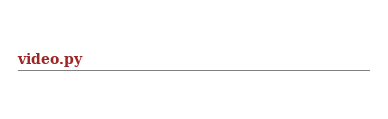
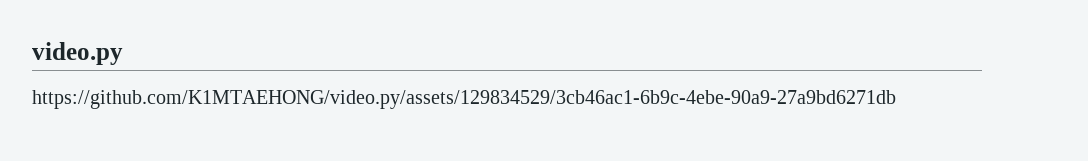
+ https://github.com/K1MTAEHONG/video.py/assets/129834529/3cb46ac1-6b9c-4ebe-90a9-27a9bd6271db

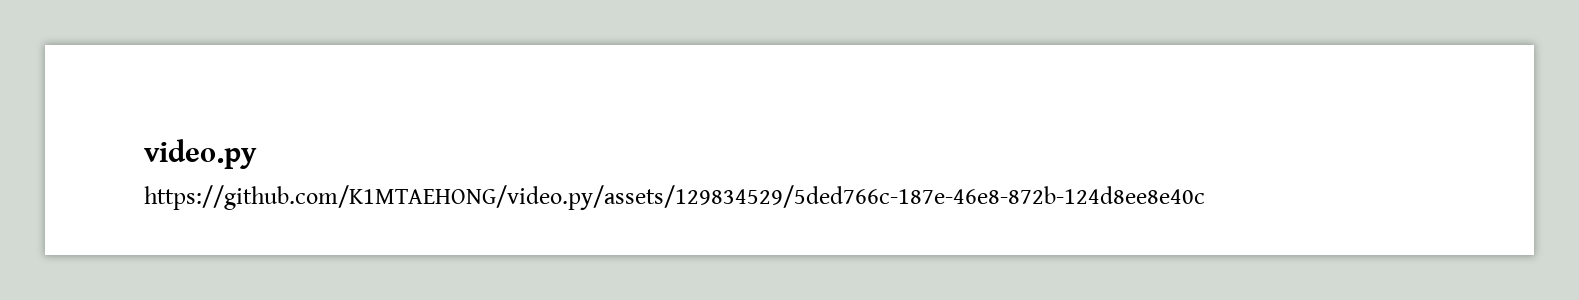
- https://github.com/K1MTAEHONG/video.py/assets/129834529/3cb46ac1-6b9c-4ebe-90a9-27a9bd6271db
+ https://github.com/K1MTAEHONG/video.py/assets/129834529/5ded766c-187e-46e8-872b-124d8ee8e40c

